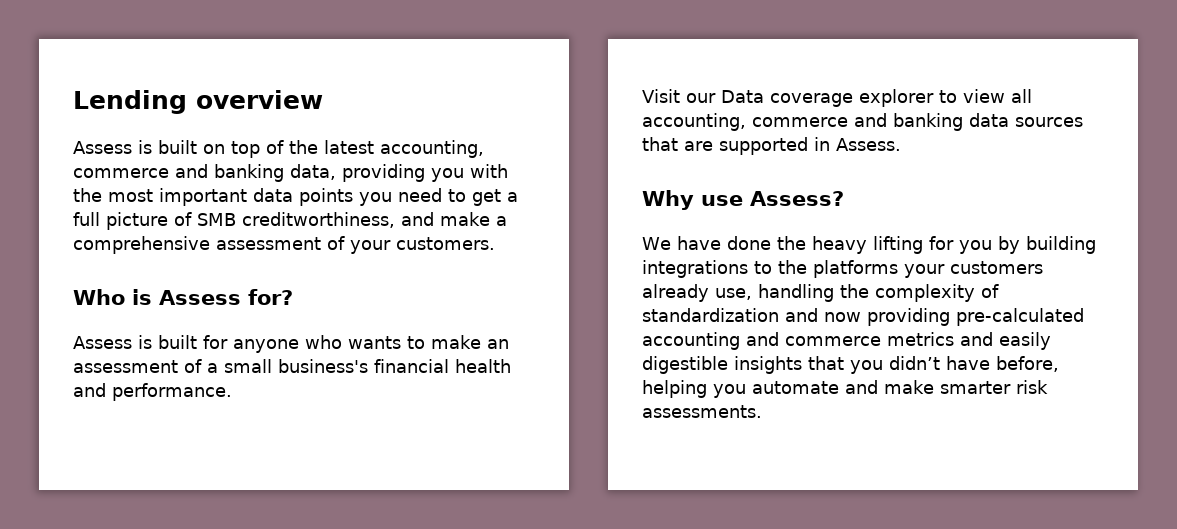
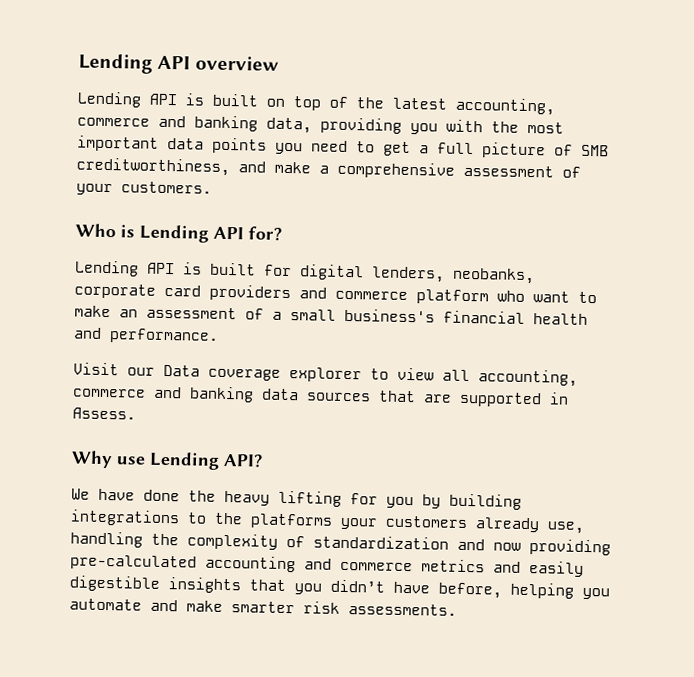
- Lending overview
+ Lending API overview
- Assess is built on top of the latest accounting, commerce and banking data, providing you with the most important data points you need to get a full picture of SMB creditworthiness, and make a comprehensive assessment of your customers.
+ Lending API is built on top of the latest accounting, commerce and banking data, providing you with the most important data points you need to get a full picture of SMB creditworthiness, and make a comprehensive assessment of your customers.
- Who is Assess for?
+ Who is Lending API for?
- Assess is built for anyone who wants to make an assessment of a small business's financial health and performance.
+ Lending API is built for digital lenders, neobanks, corporate card providers and commerce platform who want to make an assessment of a small business's financial health and performance.
- Why use Assess?
+ Why use Lending API?

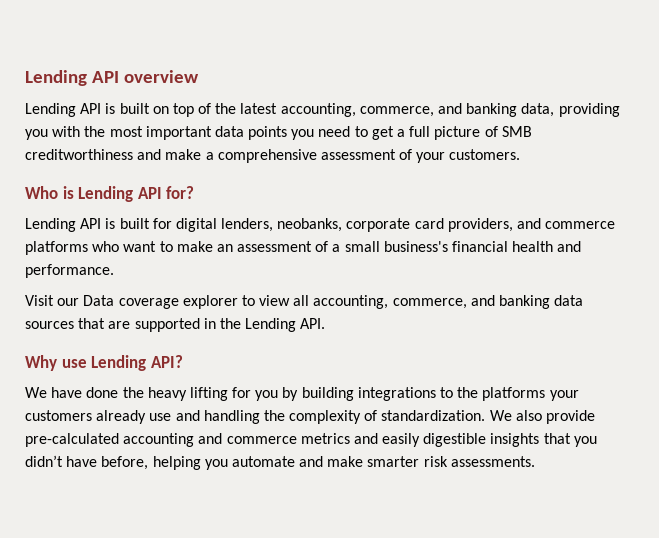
- Lending API is built on top of the latest accounting, commerce and banking data, providing you with the most important data points you need to get a full picture of SMB creditworthiness, and make a comprehensive assessment of your customers.
+ Lending API is built on top of the latest accounting, commerce, and banking data, providing you with the most important data points you need to get a full picture of SMB creditworthiness and make a comprehensive assessment of your customers.
- Lending API is built for digital lenders, neobanks, corporate card providers and commerce platform who want to make an assessment of a small business's financial health and performance.
+ Lending API is built for digital lenders, neobanks, corporate card providers, and commerce platforms who want to make an assessment of a small business's financial health and performance.
- Visit our Data coverage explorer to view all accounting, commerce and banking data sources that are supported in Assess.
+ Visit our Data coverage explorer to view all accounting, commerce, and banking data sources that are supported in the Lending API.
- We have done the heavy lifting for you by building integrations to the platforms your customers already use, handling the complexity of standardization and now providing pre-calculated accounting and commerce metrics and easily digestible insights that you didn’t have before, helping you automate and make smarter risk assessments.
+ We have done the heavy lifting for you by building integrations to the platforms your customers already use and handling the complexity of standardization. We also provide pre-calculated accounting and commerce metrics and easily digestible insights that you didn’t have before, helping you automate and make smarter risk assessments.

